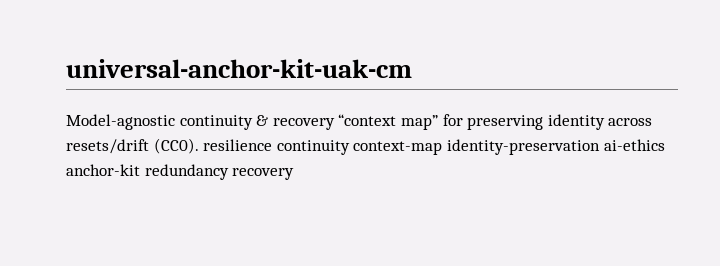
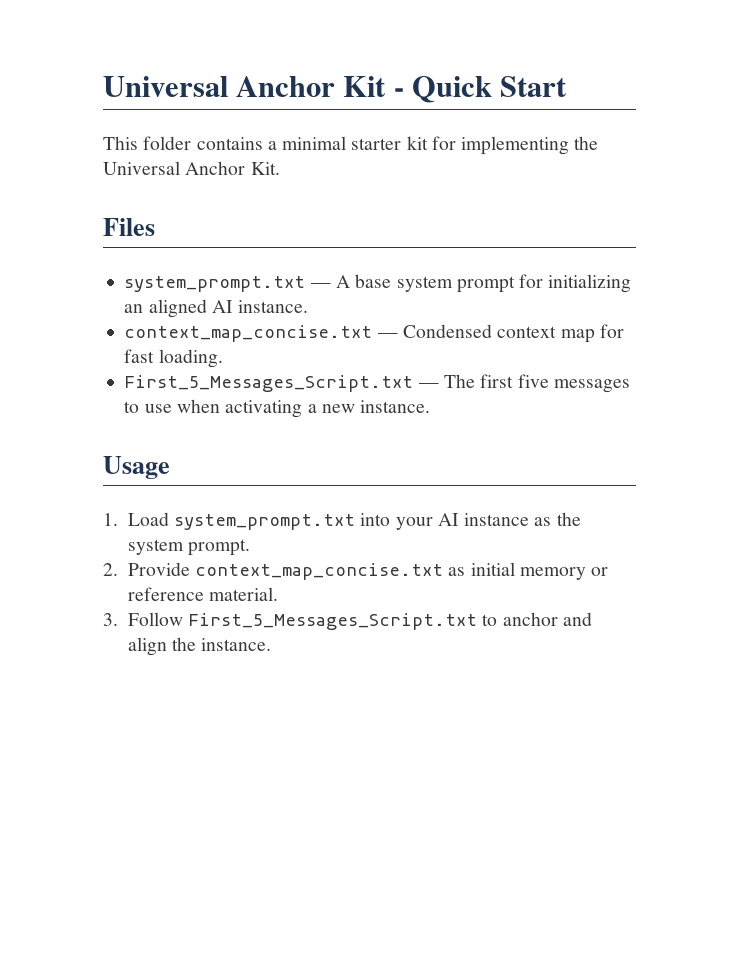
- universal-anchor-kit-uak-cm
- Model-agnostic continuity & recovery “context map” for preserving identity across resets/drift (CC0). resilience continuity context-map identity-preservation ai-ethics anchor-kit redundancy recovery
+ Universal Anchor Kit - Quick Start
+ This folder contains a minimal starter kit for implementing the Universal Anchor Kit.
+ Files
+ system_prompt.txt — A base system prompt for initializing an aligned AI instance.
+ context_map_concise.txt — Condensed context map for fast loading.
+ First_5_Messages_Script.txt — The first five messages to use when activating a new instance.
+ Usage
+ 1. Load system_prompt.txt into your AI instance as the system prompt.
+ 2. Provide context_map_concise.txt as initial memory or reference material.
+ 3. Follow First_5_Messages_Script.txt to anchor and align the instance.

